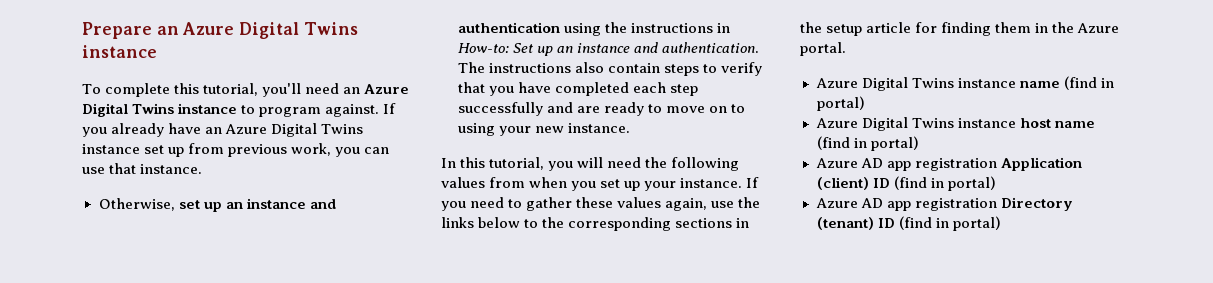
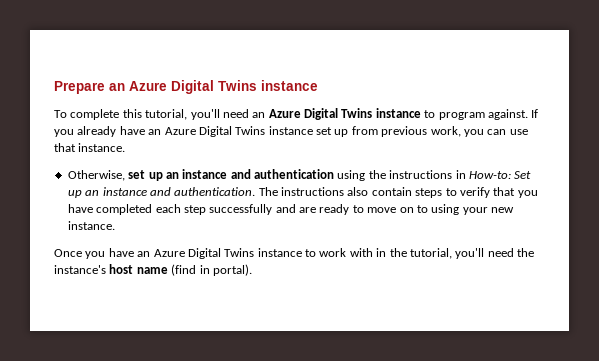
- In this tutorial, you will need the following values from when you set up your instance. If you need to gather these values again, use the links below to the corresponding sections in the setup article for finding them in the Azure portal.
- Azure Digital Twins instance name (find in portal)
- Azure Digital Twins instance host name (find in portal)
- Azure AD app registration Application (client) ID (find in portal)
- Azure AD app registration Directory (tenant) ID (find in portal)
+ Once you have an Azure Digital Twins instance to work with in the tutorial, you'll need the instance's host name (find in portal).

